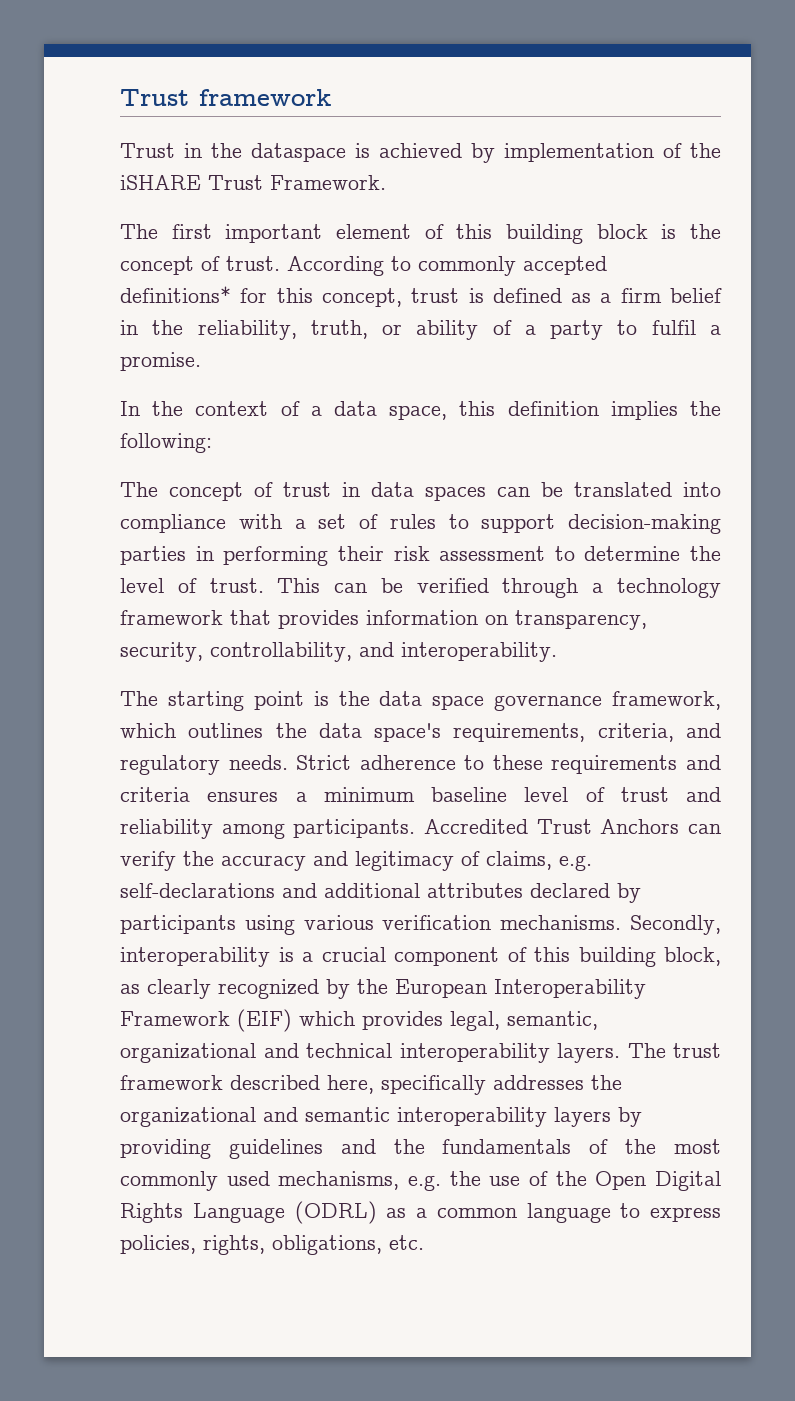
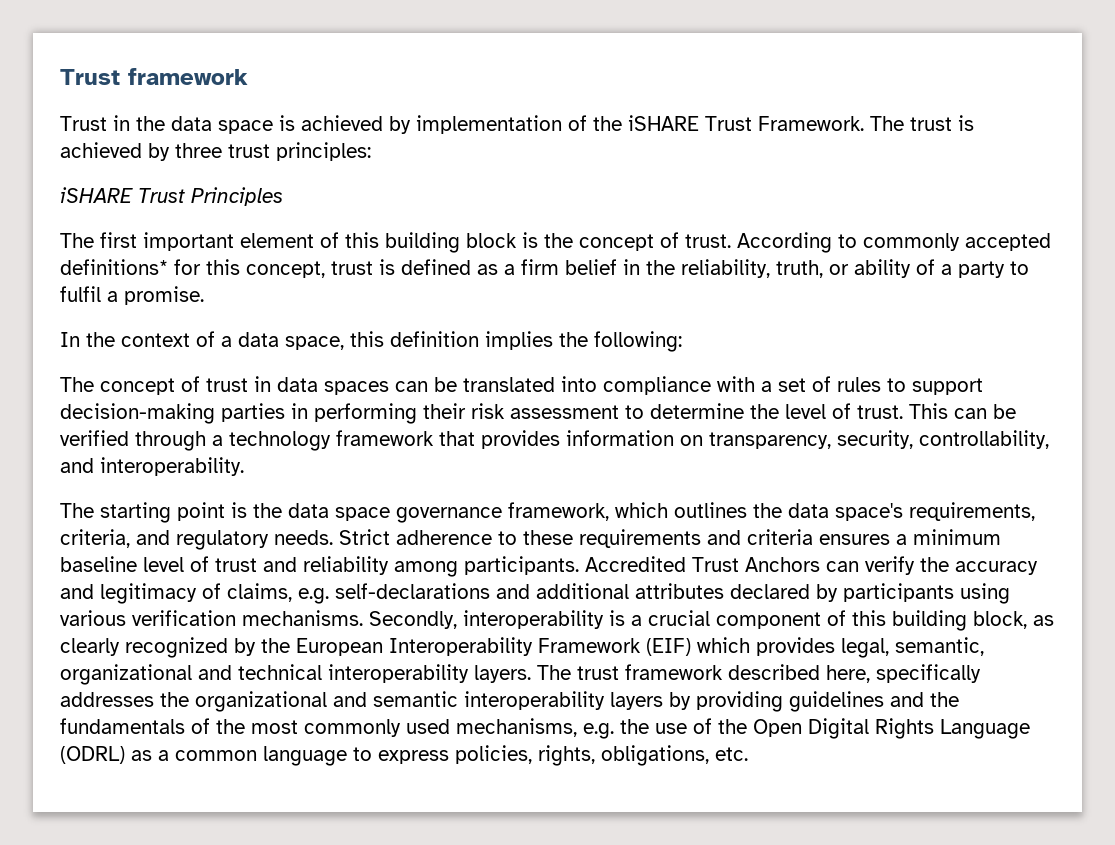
- Trust in the dataspace is achieved by implementation of the iSHARE Trust Framework.
+ Trust in the data space is achieved by implementation of the iSHARE Trust Framework. The trust is achieved by three trust principles:
+ iSHARE Trust Principles

